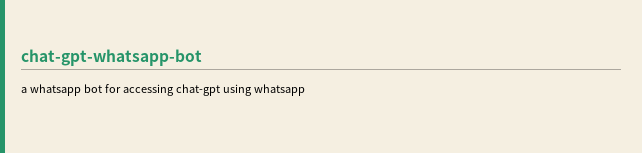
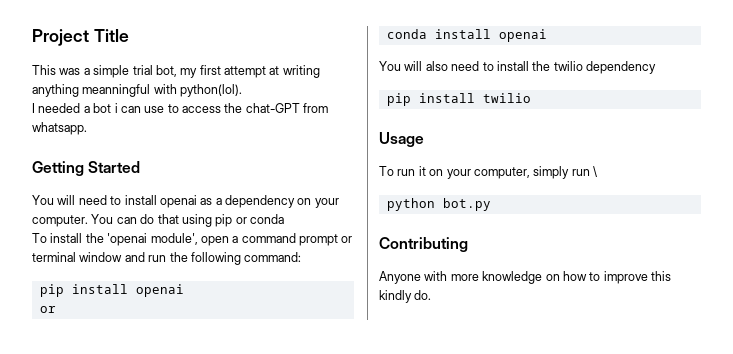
- chat-gpt-whatsapp-bot
- a whatsapp bot for accessing chat-gpt using whatsapp
+ Project Title
+ This was a simple trial bot, my first attempt at writing anything meanningful with python(lol).
+ I needed a bot i can use to access the chat-GPT from whatsapp.
+ Getting Started
+ You will need to install openai as a dependency on your computer. You can do that using pip or conda
+ To install the 'openai module', open a command prompt or terminal window and run the following command:
+ pip install openai
+ or
+ conda install openai
+ You will also need to install the twilio dependency
+ pip install twilio
+ Usage
+ To run it on your computer, simply run \
+ python bot.py
+ Contributing
+ Anyone with more knowledge on how to improve this kindly do.

